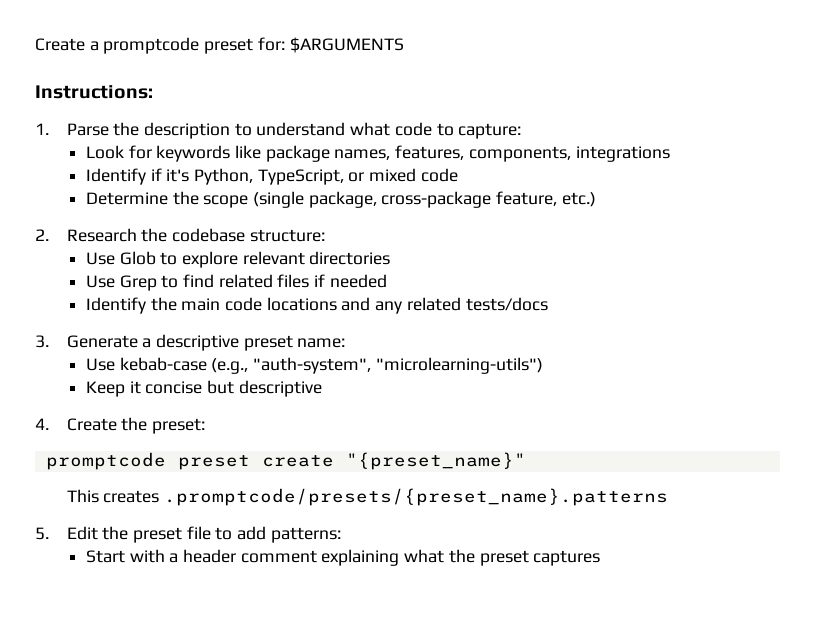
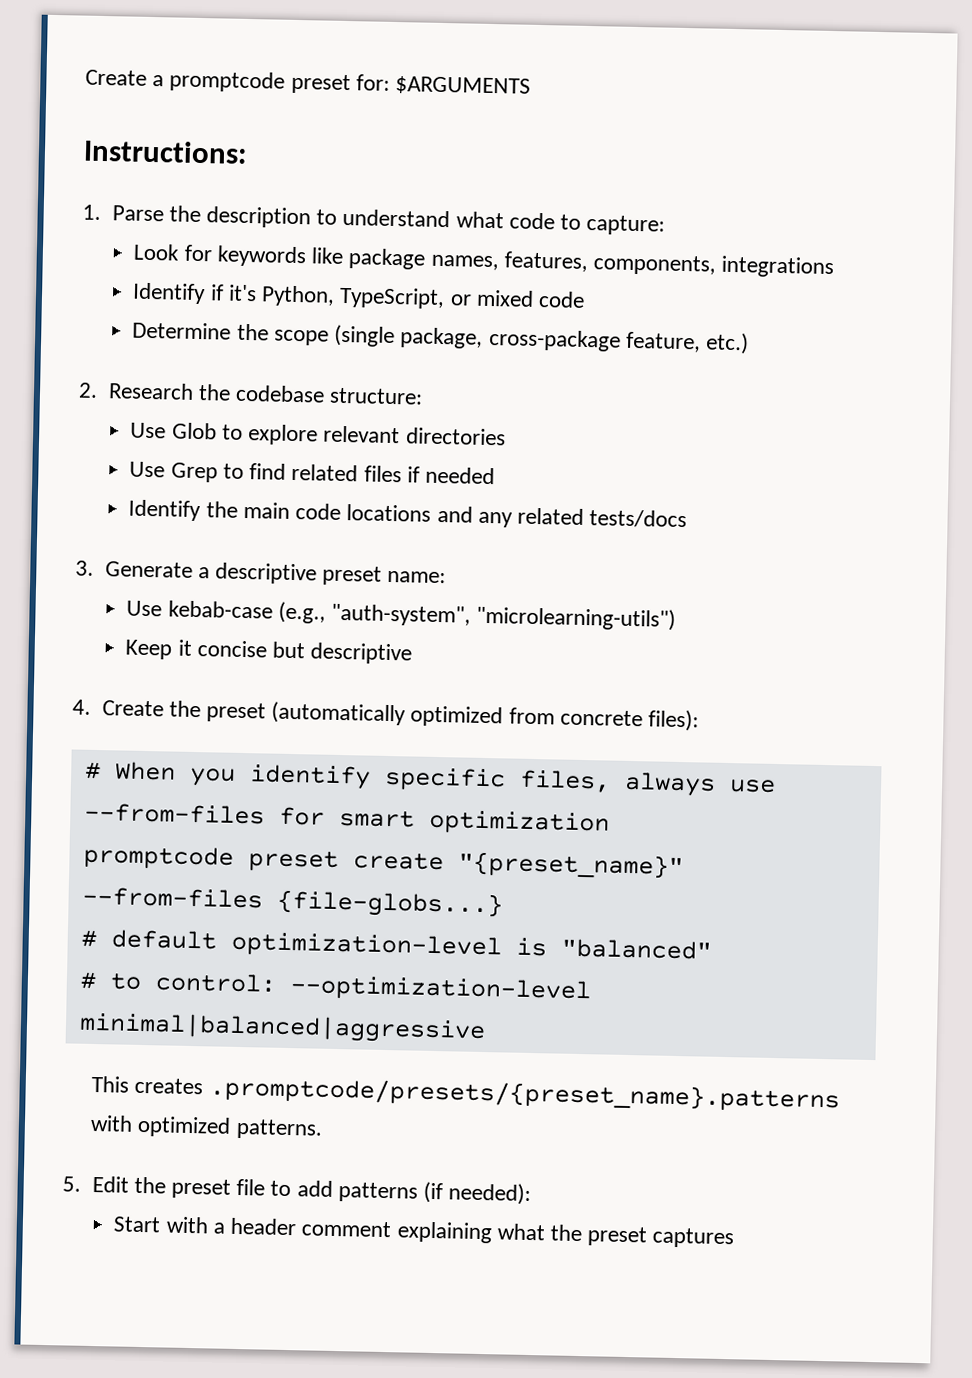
- 4. Create the preset:
- promptcode preset create "{preset_name}"
+ 4. Create the preset (automatically optimized from concrete files):
+ # When you identify specific files, always use --from-files for smart optimization
+ promptcode preset create "{preset_name}" --from-files {file-globs...}
+ # default optimization-level is "balanced"
+ # to control: --optimization-level minimal|balanced|aggressive
- This creates .promptcode/presets/{preset_name}.patterns
+ This creates .promptcode/presets/{preset_name}.patterns with optimized patterns.
- 5. Edit the preset file to add patterns:
+ 5. Edit the preset file to add patterns (if needed):

